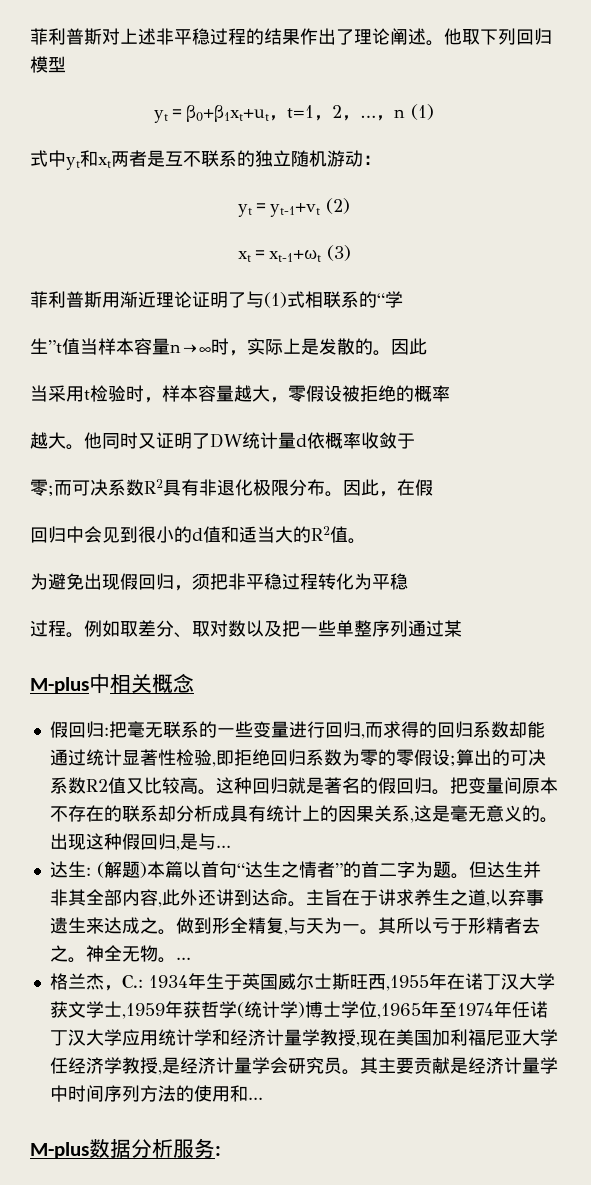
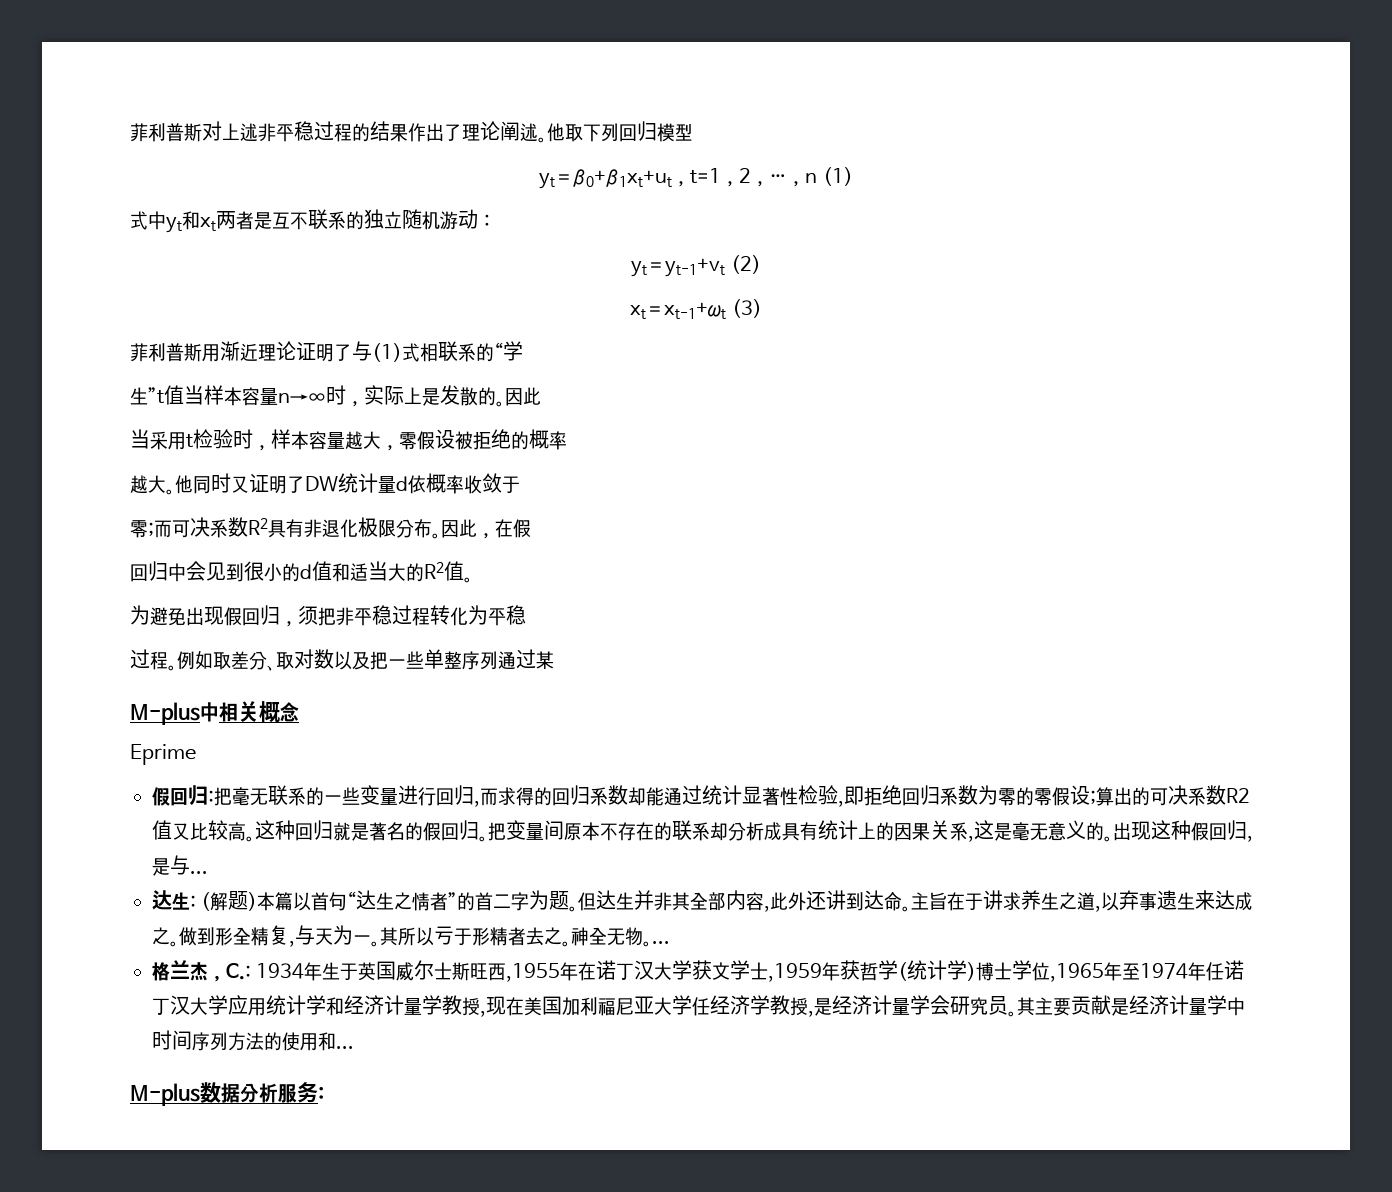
+ Eprime

